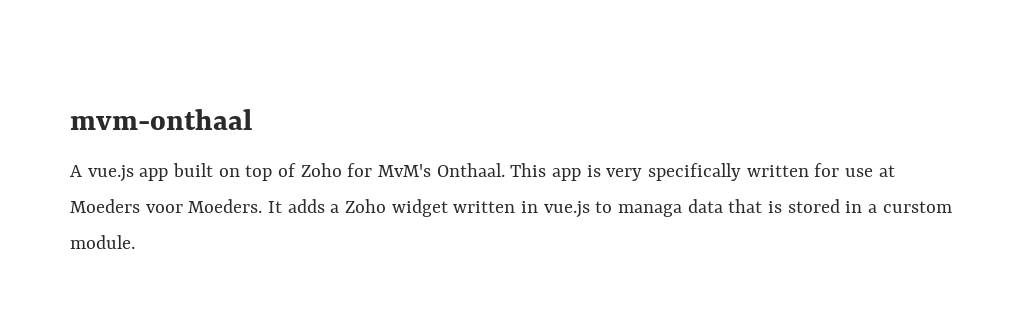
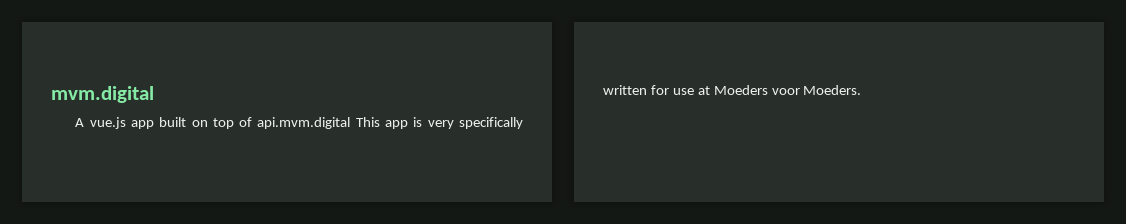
- mvm-onthaal
+ mvm.digital
- A vue.js app built on top of Zoho for MvM's Onthaal. This app is very specifically written for use at Moeders voor Moeders. It adds a Zoho widget written in vue.js to managa data that is stored in a curstom module.
+ A vue.js app built on top of api.mvm.digital This app is very specifically written for use at Moeders voor Moeders.

